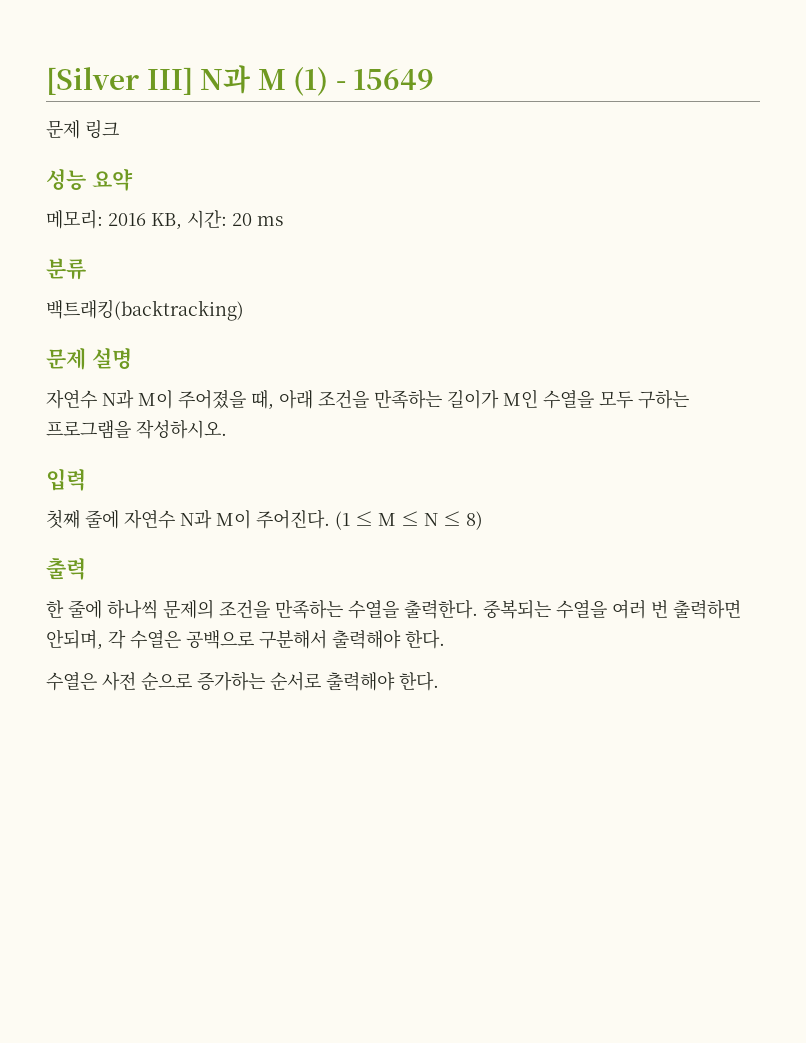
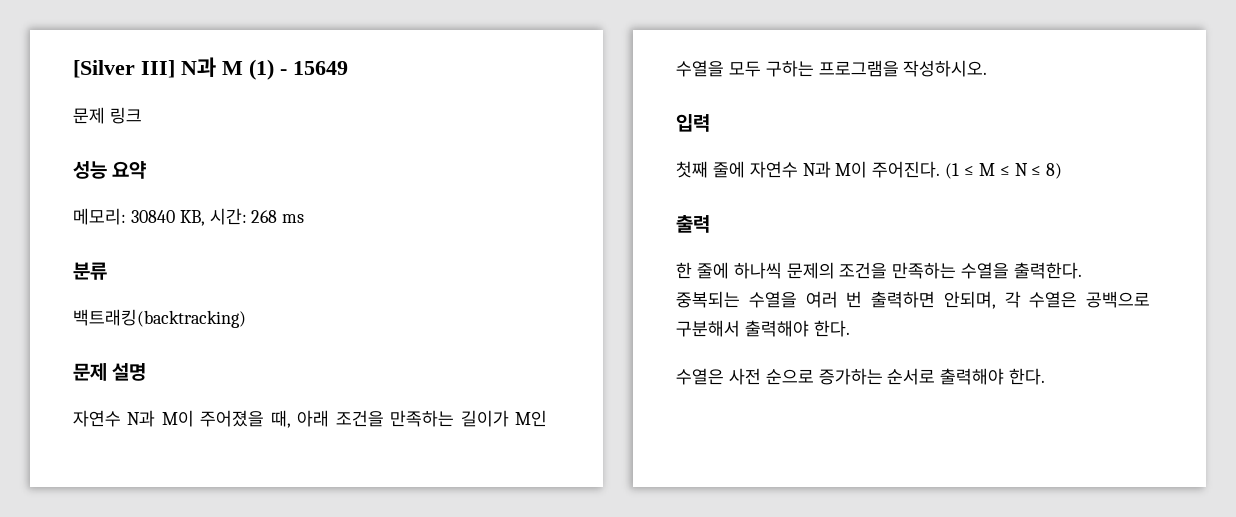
- 메모리: 2016 KB, 시간: 20 ms
+ 메모리: 30840 KB, 시간: 268 ms

